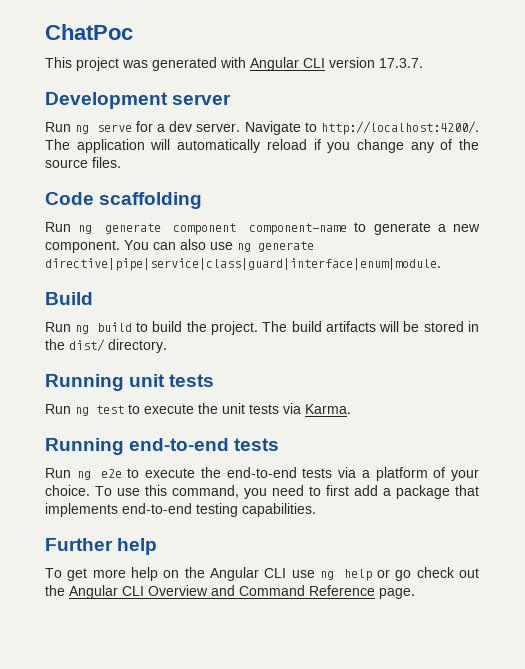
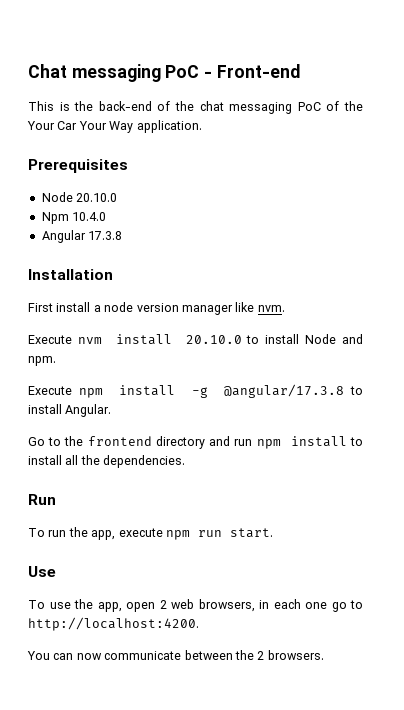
- ChatPoc
- This project was generated with Angular CLI version 17.3.7.
- Development server
- Run ng serve for a dev server. Navigate to http://localhost:4200/. The application will automatically reload if you change any of the source files.
- Code scaffolding
- Run ng generate component component-name to generate a new component. You can also use ng generate directive|pipe|service|class|guard|interface|enum|module.
- Build
- Run ng build to build the project. The build artifacts will be stored in the dist/ directory.
- Running unit tests
- Run ng test to execute the unit tests via Karma.
- Running end-to-end tests
- Run ng e2e to execute the end-to-end tests via a platform of your choice. To use this command, you need to first add a package that implements end-to-end testing capabilities.
- Further help
- To get more help on the Angular CLI use ng help or go check out the Angular CLI Overview and Command Reference page.
+ Chat messaging PoC - Front-end
+ This is the back-end of the chat messaging PoC of the Your Car Your Way application.
+ Prerequisites
+ Node 20.10.0
+ Npm 10.4.0
+ Angular 17.3.8
+ Installation
+ First install a node version manager like nvm.
+ Execute nvm install 20.10.0 to install Node and npm.
+ Execute npm install -g @angular/17.3.8 to install Angular.
+ Go to the frontend directory and run npm install to install all the dependencies.
+ Run
+ To run the app, execute npm run start.
+ Use
+ To use the app, open 2 web browsers, in each one go to http://localhost:4200.
+ You can now communicate between the 2 browsers.

